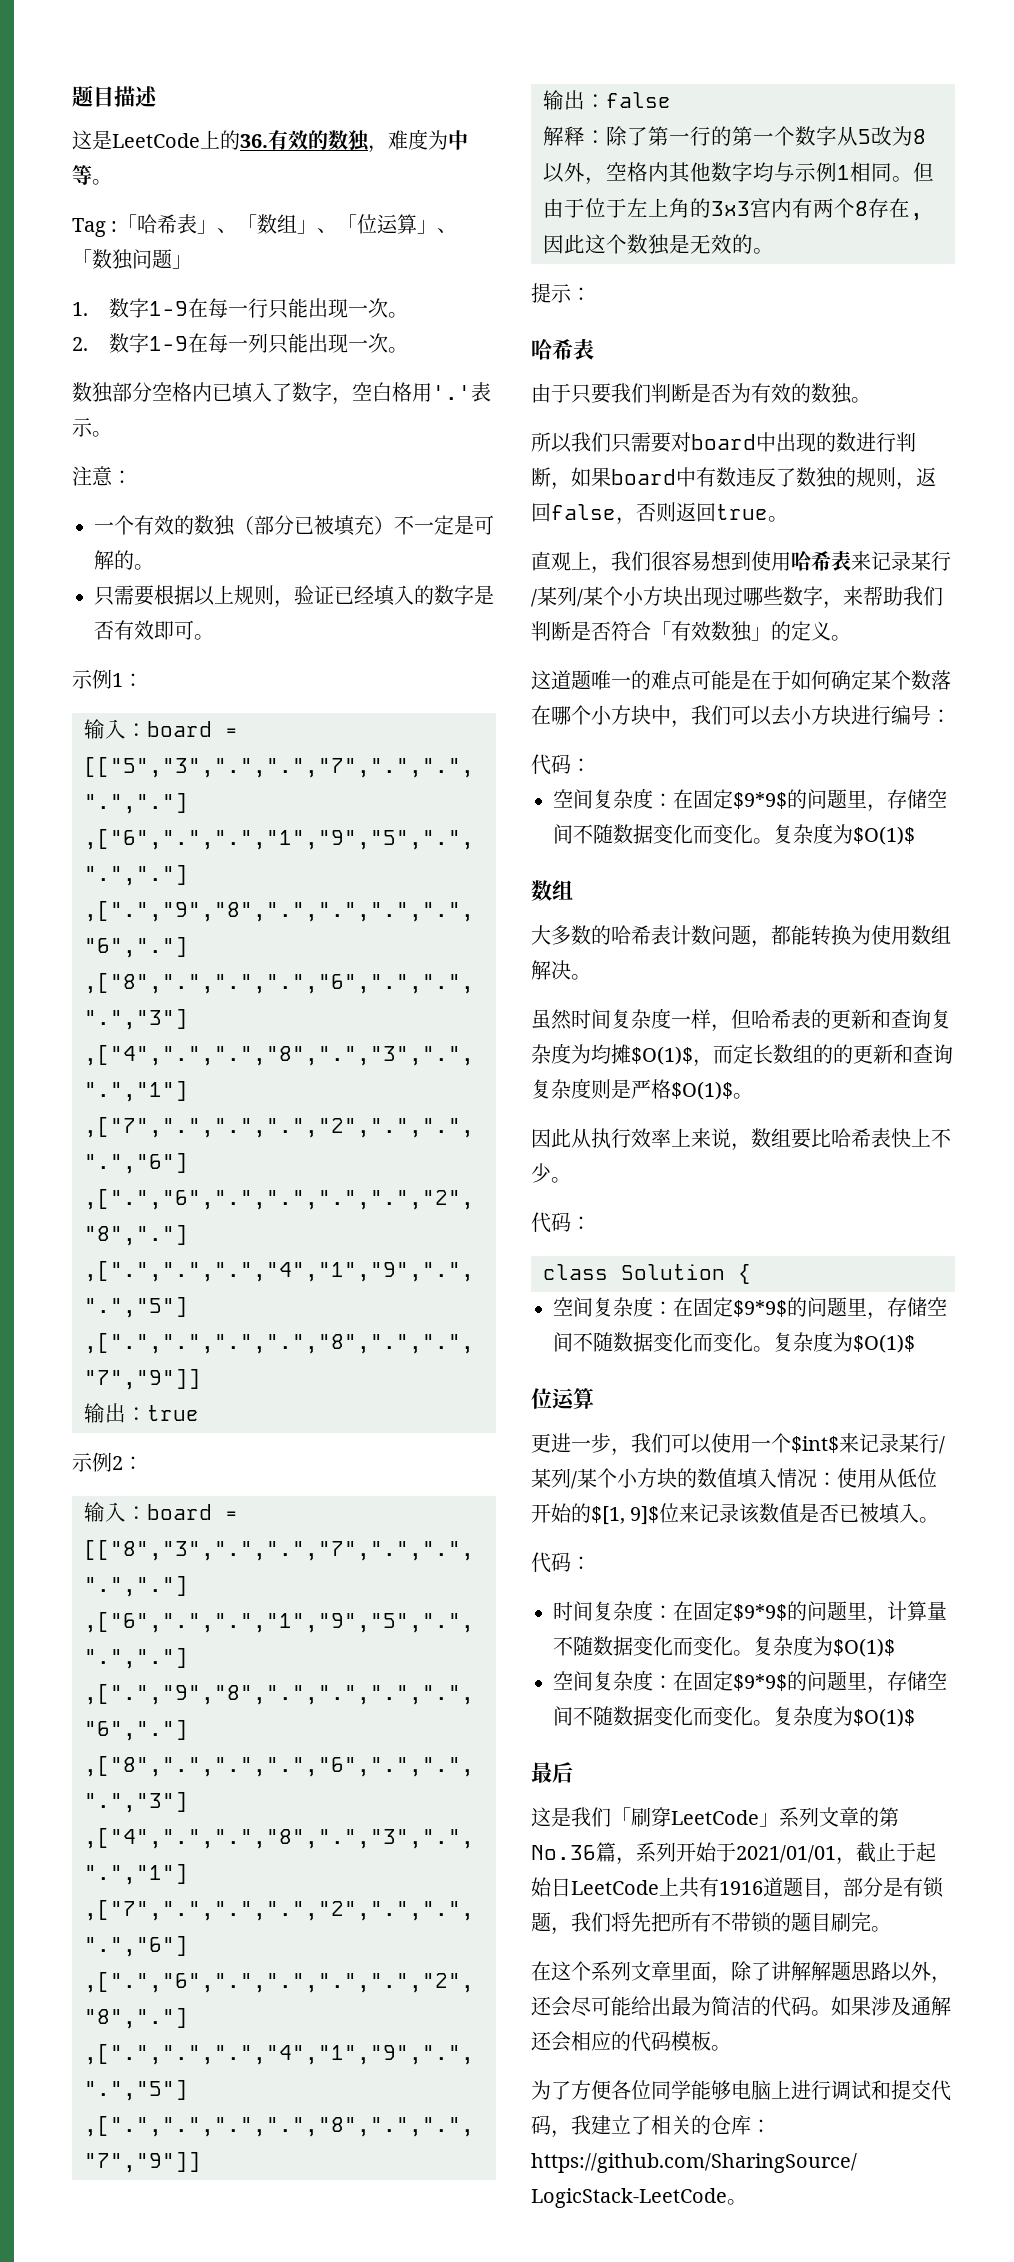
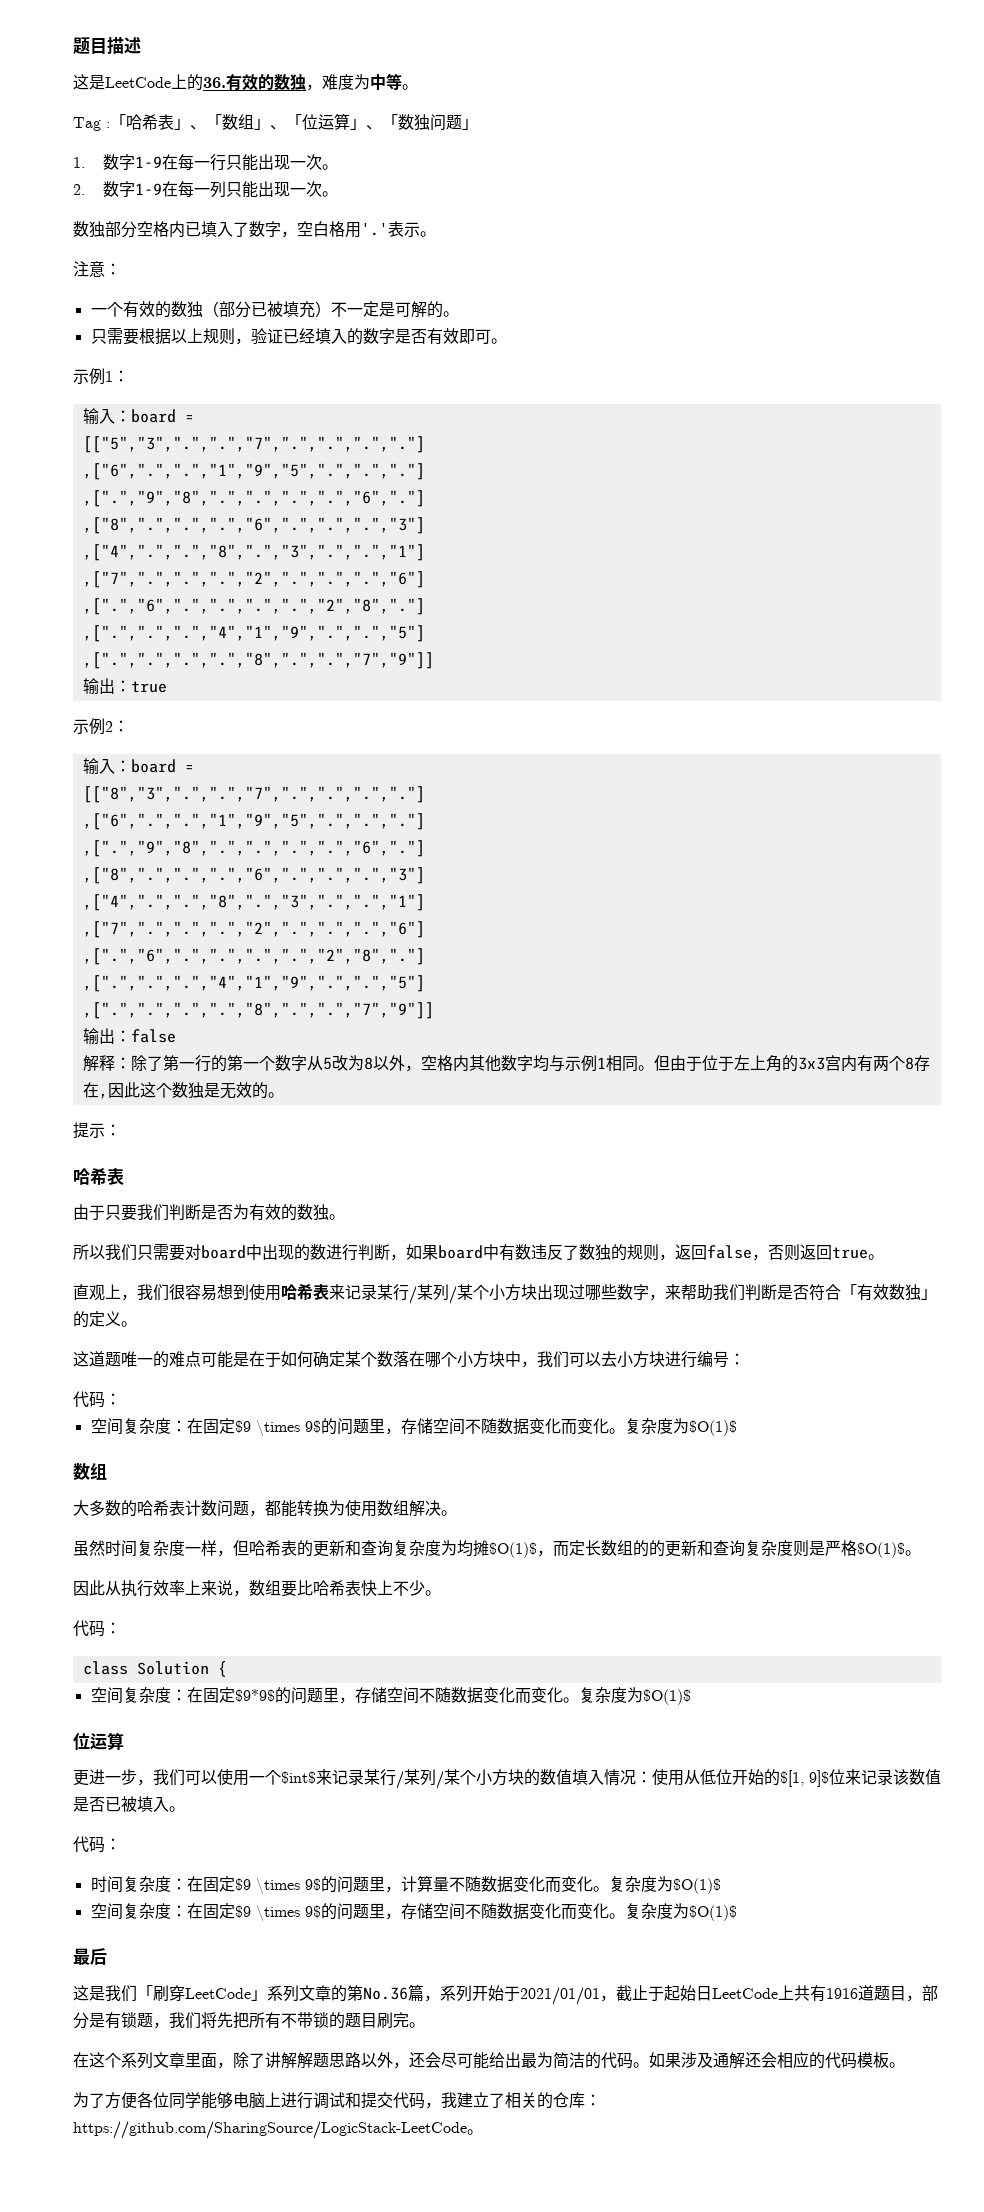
  这道题唯一的难点可能是在于如何确定某个数落在哪个小方块中，我们可以去小方块进行编号：
  代码：
- 空间复杂度：在固定$9*9$的问题里，存储空间不随数据变化而变化。
+ 空间复杂度：在固定$9 \times 9$的问题里，存储空间不随数据变化而变化。
- 时间复杂度：在固定$9*9$的问题里，计算量不随数据变化而变化。复杂度为$O(1)$
- 空间复杂度：在固定$9*9$的问题里，存储空间不随数据变化而变化。
+ 时间复杂度：在固定$9 \times 9$的问题里，计算量不随数据变化而变化。复杂度为$O(1)$
+ 空间复杂度：在固定$9 \times 9$的问题里，存储空间不随数据变化而变化。

